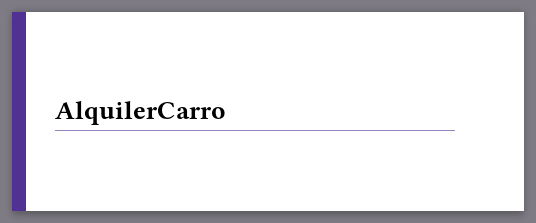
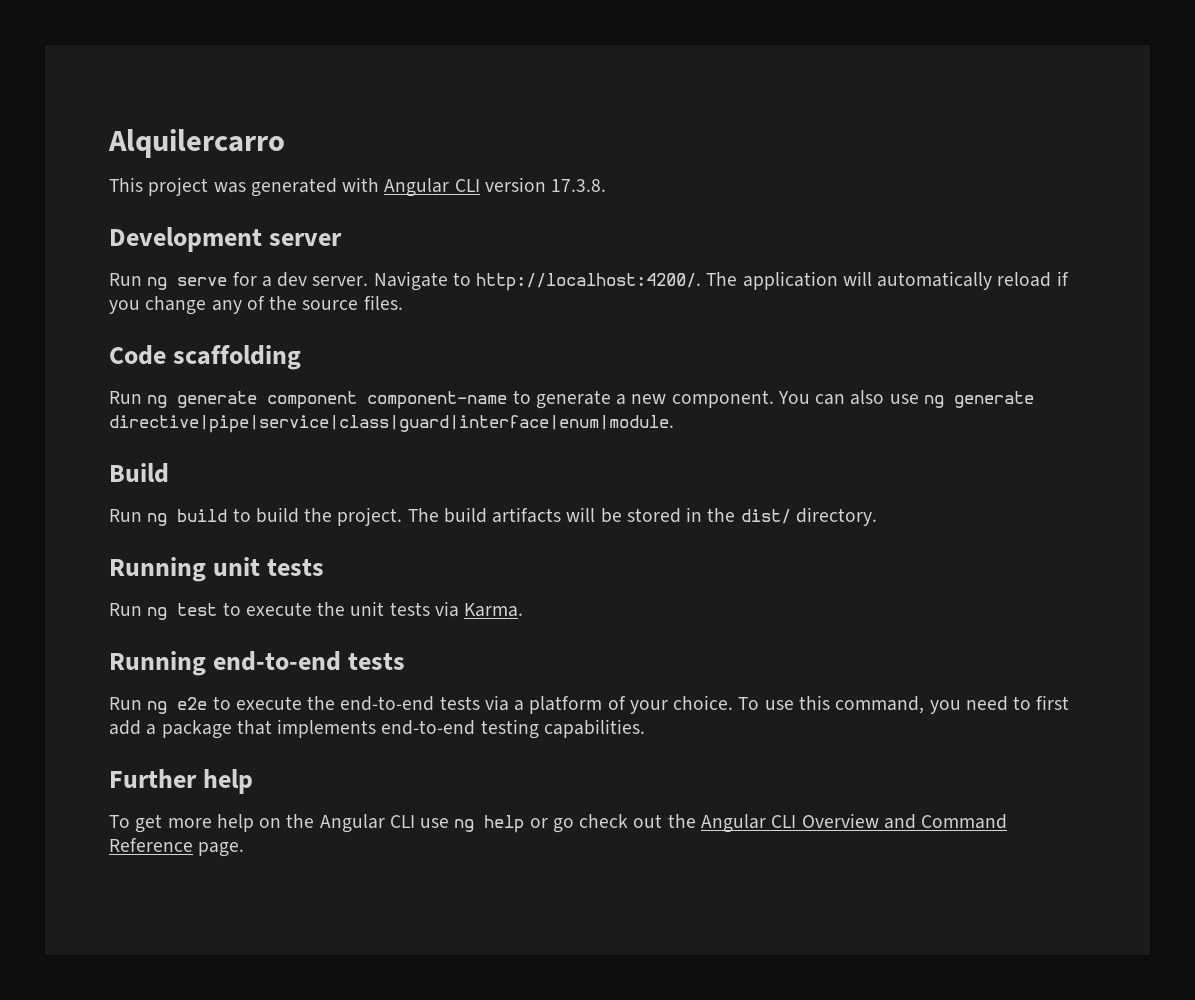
- AlquilerCarro
+ Alquilercarro
+ This project was generated with Angular CLI version 17.3.8.
+ Development server
+ Run ng serve for a dev server. Navigate to http://localhost:4200/. The application will automatically reload if you change any of the source files.
+ Code scaffolding
+ Run ng generate component component-name to generate a new component. You can also use ng generate directive|pipe|service|class|guard|interface|enum|module.
+ Build
+ Run ng build to build the project. The build artifacts will be stored in the dist/ directory.
+ Running unit tests
+ Run ng test to execute the unit tests via Karma.
+ Running end-to-end tests
+ Run ng e2e to execute the end-to-end tests via a platform of your choice. To use this command, you need to first add a package that implements end-to-end testing capabilities.
+ Further help
+ To get more help on the Angular CLI use ng help or go check out the Angular CLI Overview and Command Reference page.

